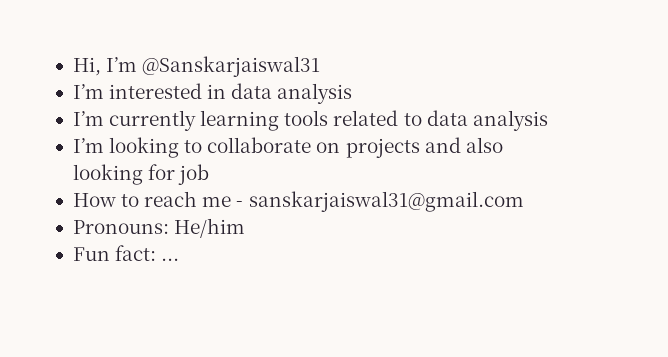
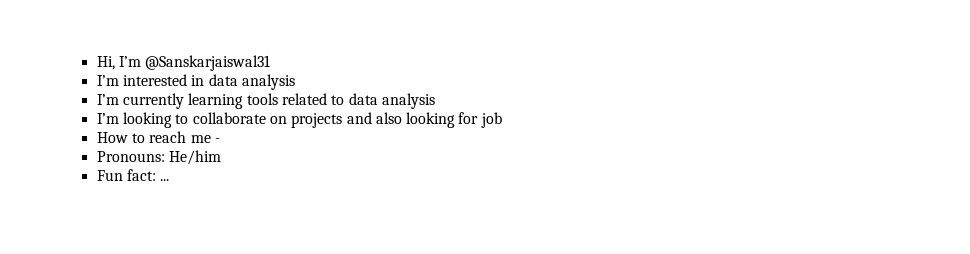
- How to reach me - sanskarjaiswal31@gmail.com
+ How to reach me -

